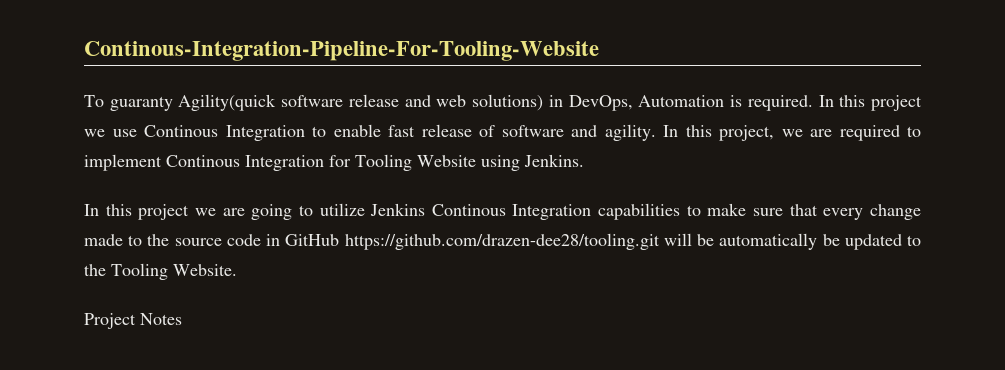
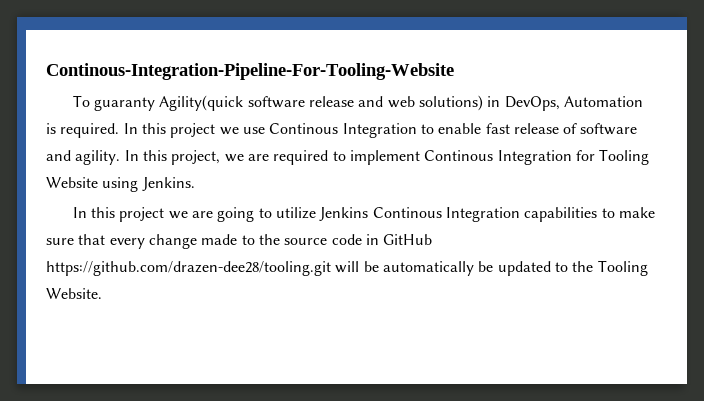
- Project Notes

